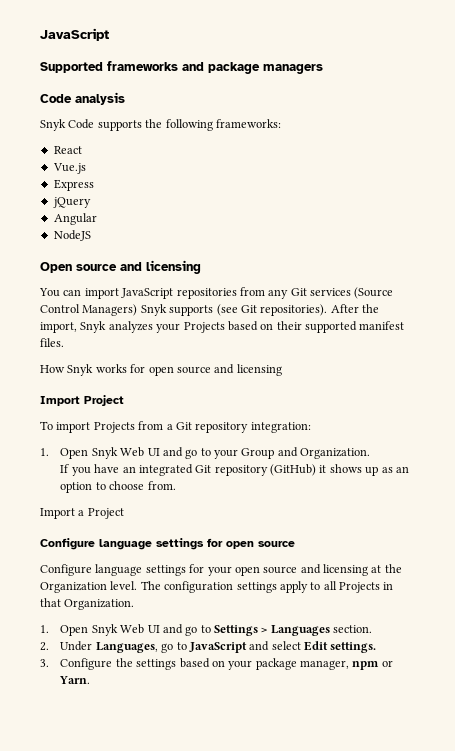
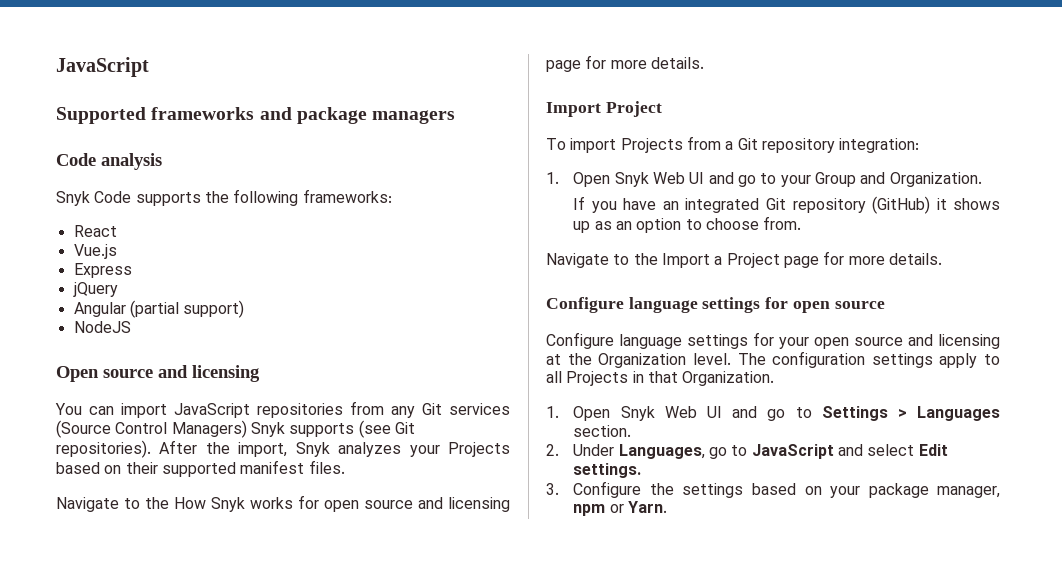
- Angular
+ Angular (partial support)
- How Snyk works for open source and licensing
+ Navigate to the How Snyk works for open source and licensing page for more details.
- Import a Project
+ Navigate to the Import a Project page for more details.

